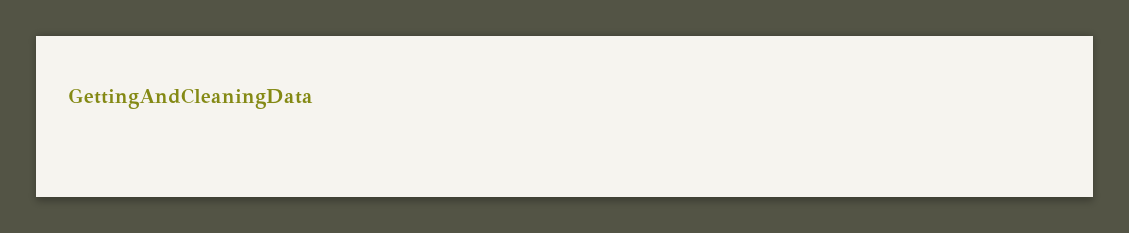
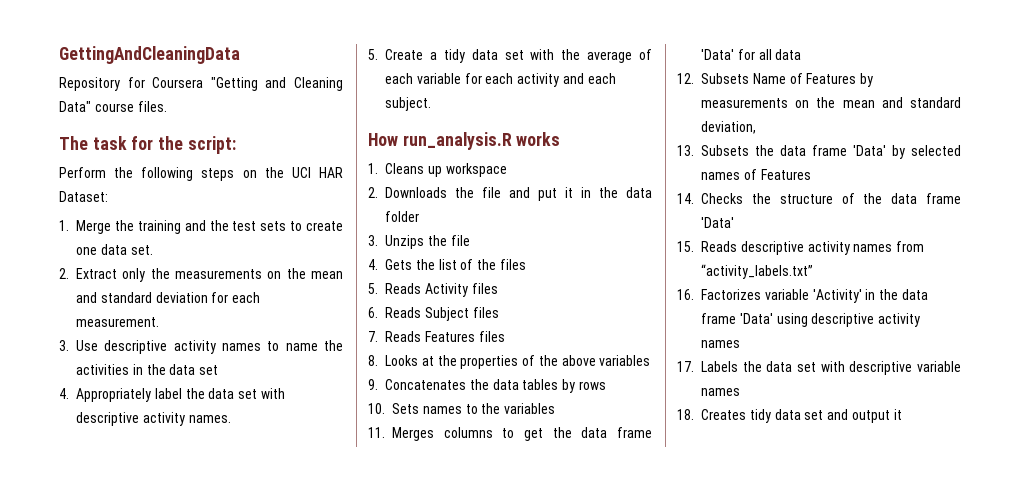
+ Repository for Coursera "Getting and Cleaning Data" course files.
+ The task for the script:
+ Perform the following steps on the UCI HAR Dataset:
+ 1. Merge the training and the test sets to create one data set.
+ 2. Extract only the measurements on the mean and standard deviation for each measurement.
+ 3. Use descriptive activity names to name the activities in the data set
+ 4. Appropriately label the data set with descriptive activity names.
+ 5. Create a tidy data set with the average of each variable for each activity and each subject.
+ How run_analysis.R works
+ 1. Cleans up workspace
+ 2. Downloads the file and put it in the data folder
+ 3. Unzips the file
+ 4. Gets the list of the files
+ 5. Reads Activity files
+ 6. Reads Subject files
+ 7. Reads Features files
+ 8. Looks at the properties of the above variables
+ 9. Concatenates the data tables by rows
+ 10. Sets names to the variables
+ 11. Merges columns to get the data frame 'Data' for all data
+ 12. Subsets Name of Features by measurements on the mean and standard deviation,
+ 13. Subsets the data frame 'Data' by selected names of Features
+ 14. Checks the structure of the data frame 'Data'
+ 15. Reads descriptive activity names from “activity_labels.txt”
+ 16. Factorizes variable 'Activity' in the data frame 'Data' using descriptive activity names
+ 17. Labels the data set with descriptive variable names
+ 18. Creates tidy data set and output it

